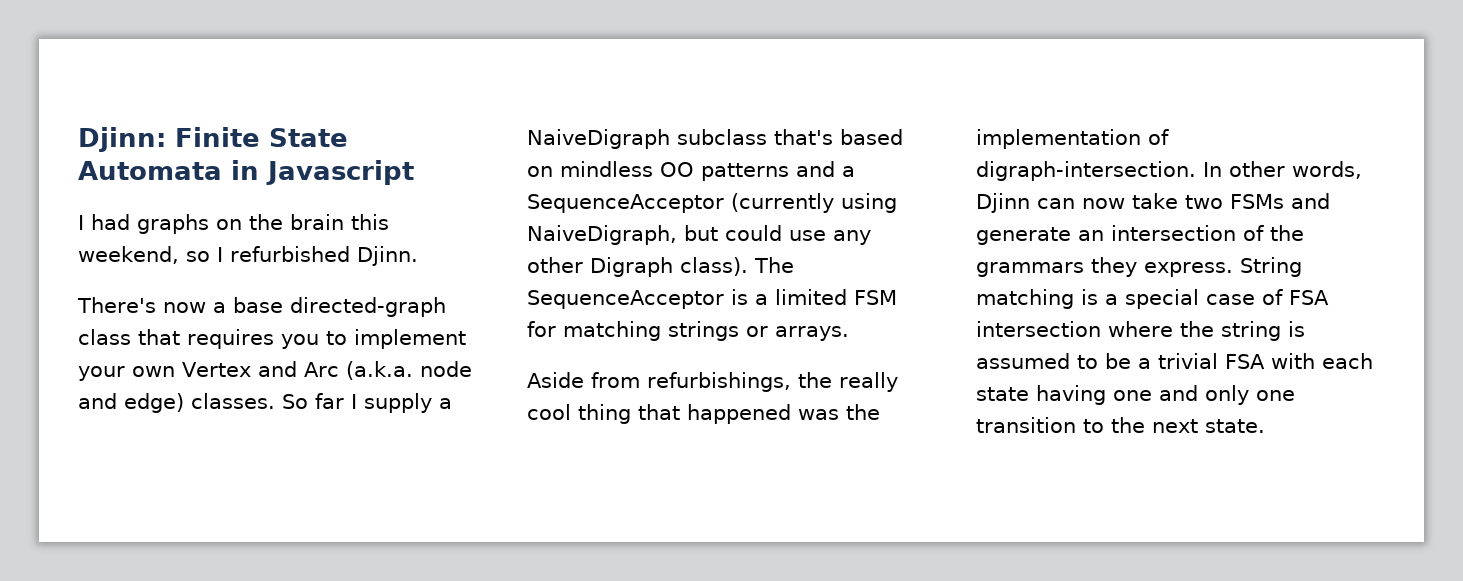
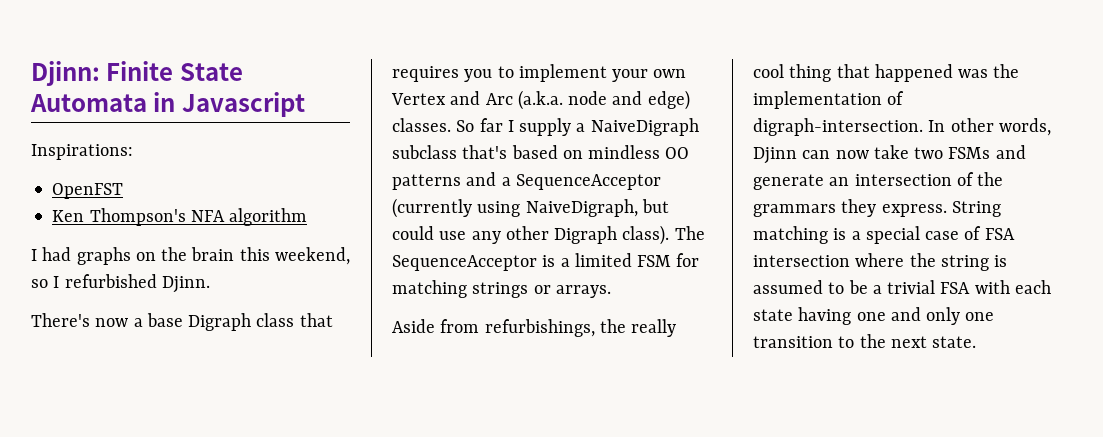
+ Inspirations:
+ OpenFST
+ Ken Thompson's NFA algorithm
- There's now a base directed-graph class that requires you to implement your own Vertex and Arc (a.k.a. node and edge) classes.
+ There's now a base Digraph class that requires you to implement your own Vertex and Arc (a.k.a. node and edge) classes.

